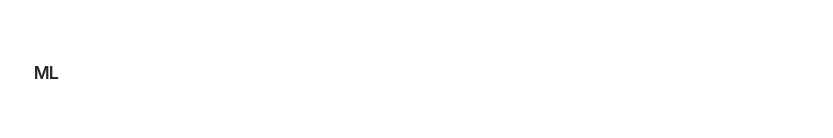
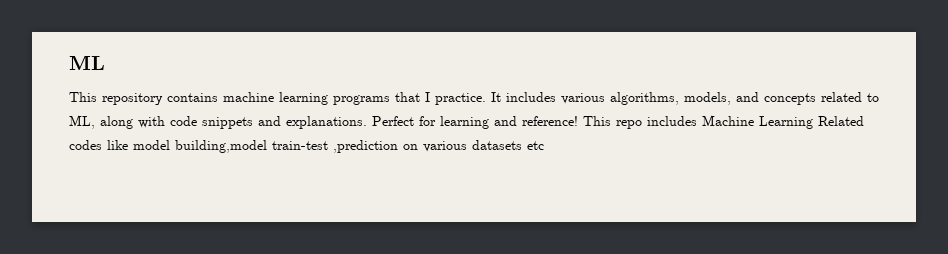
+ This repository contains machine learning programs that I practice. It includes various algorithms, models, and concepts related to ML, along with code snippets and explanations. Perfect for learning and reference! This repo includes Machine Learning Related codes like model building,model train-test ,prediction on various datasets etc

